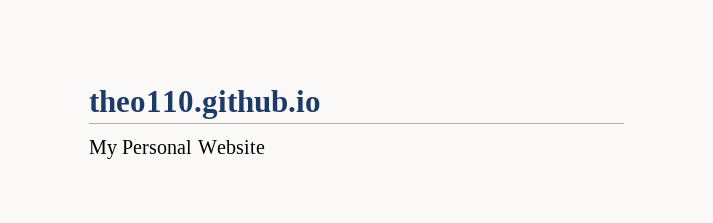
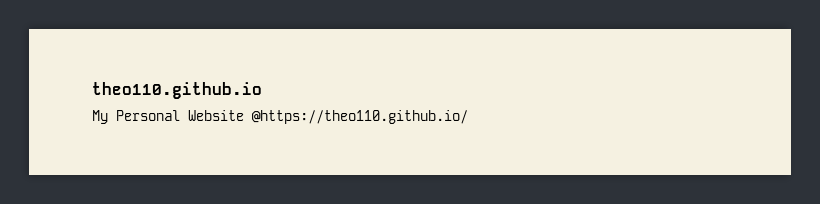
- My Personal Website
+ My Personal Website @https://theo110.github.io/

